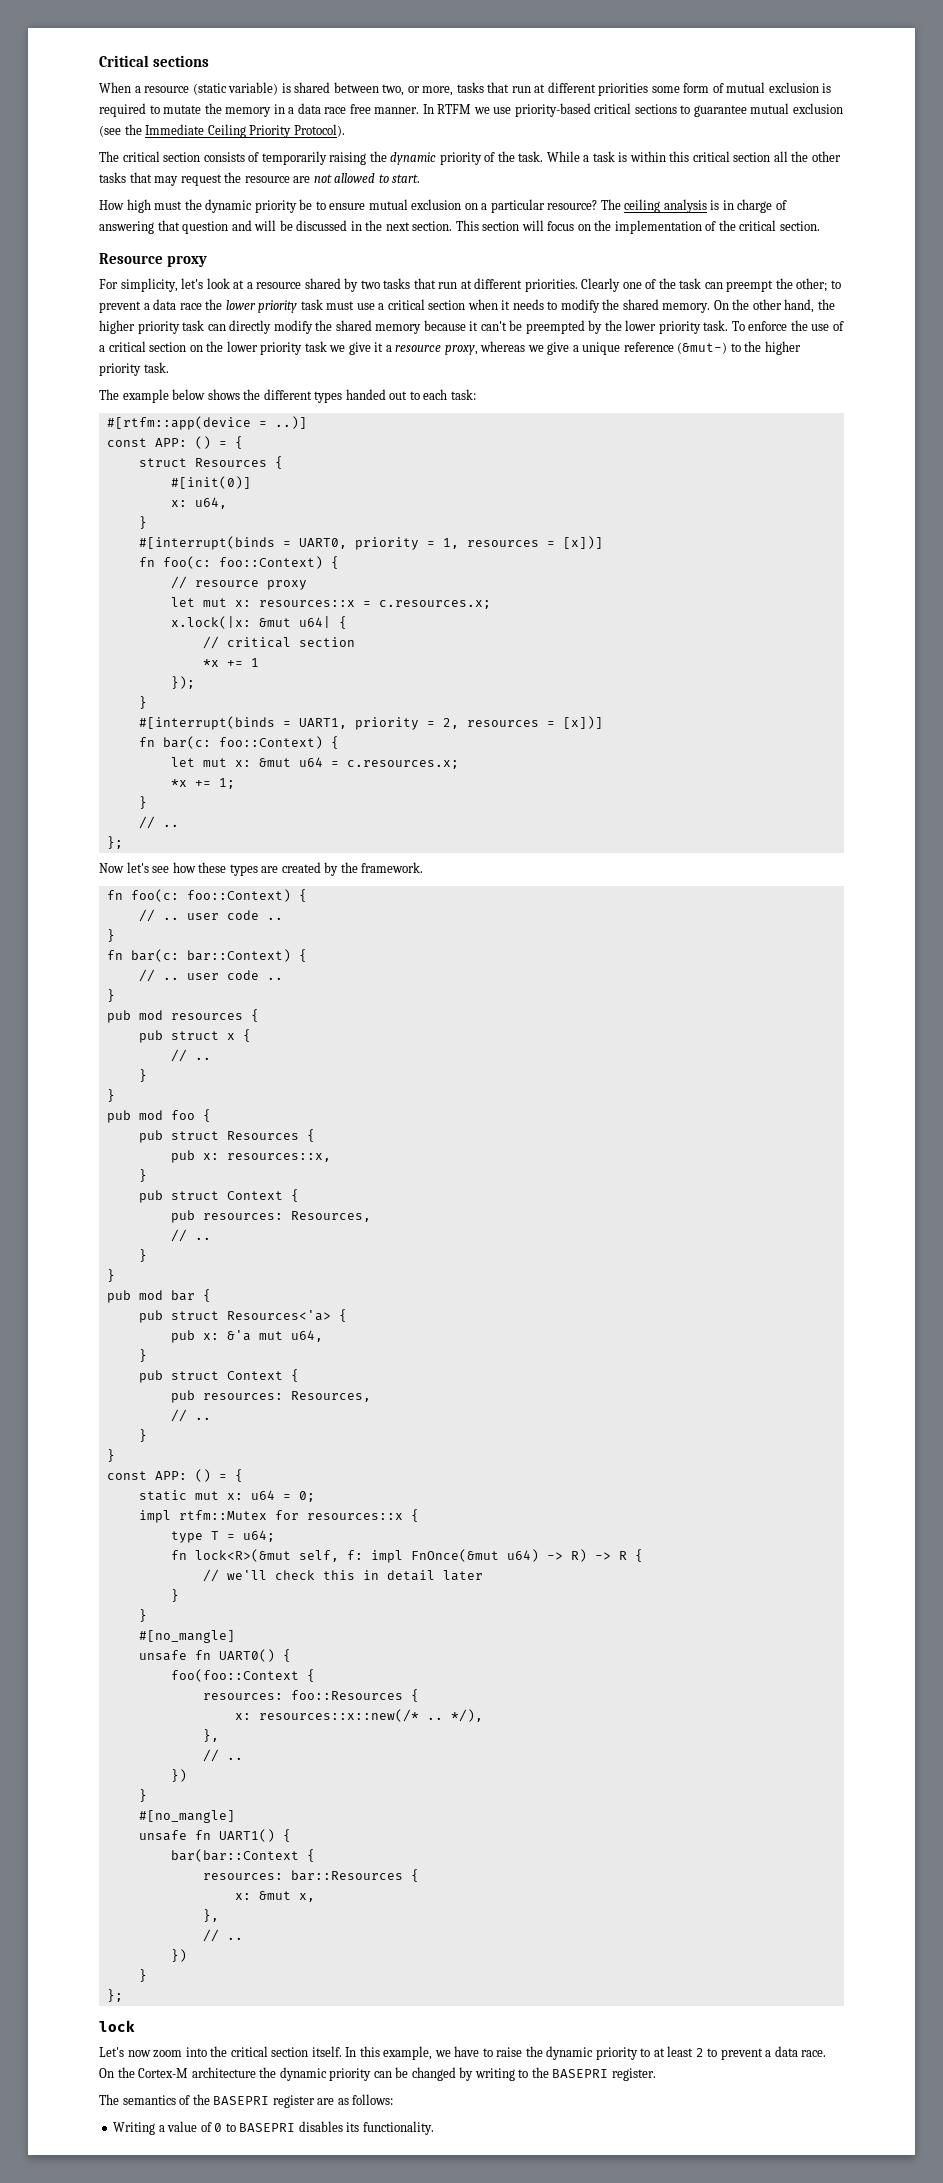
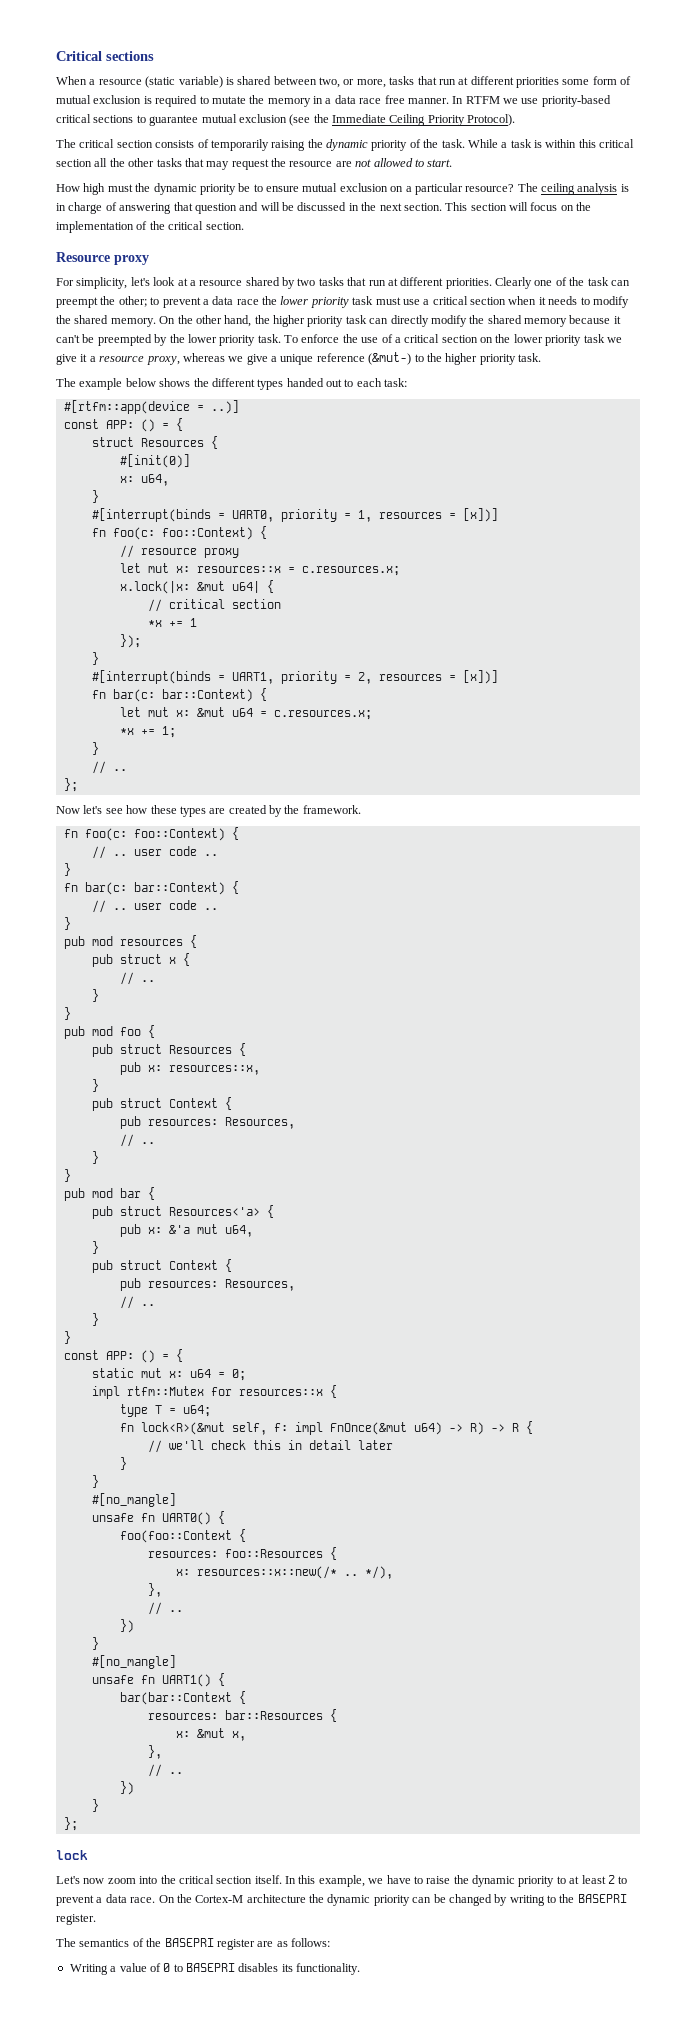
  #[interrupt(binds = UART1, priority = 2, resources = [x])]
- fn bar(c: foo::Context) {
+ fn bar(c: bar::Context) {

